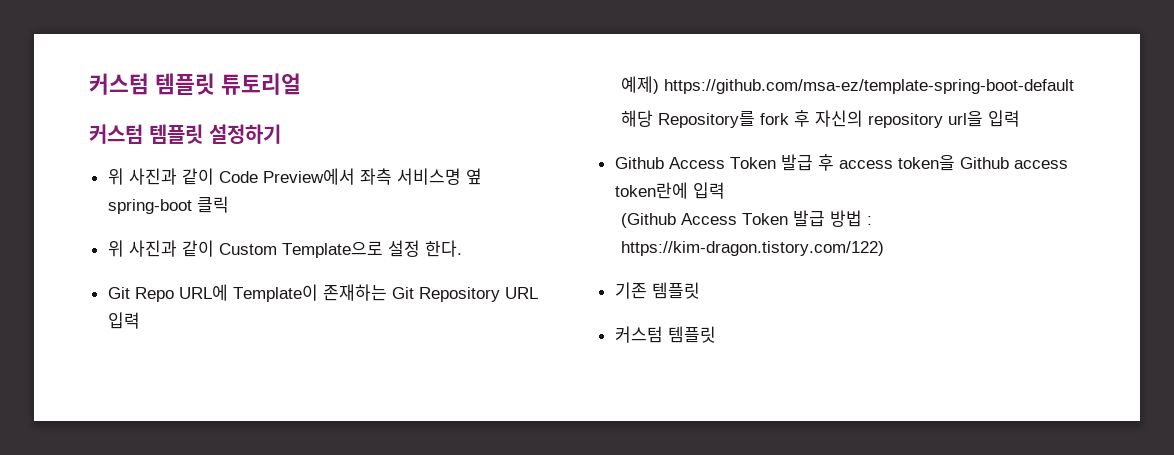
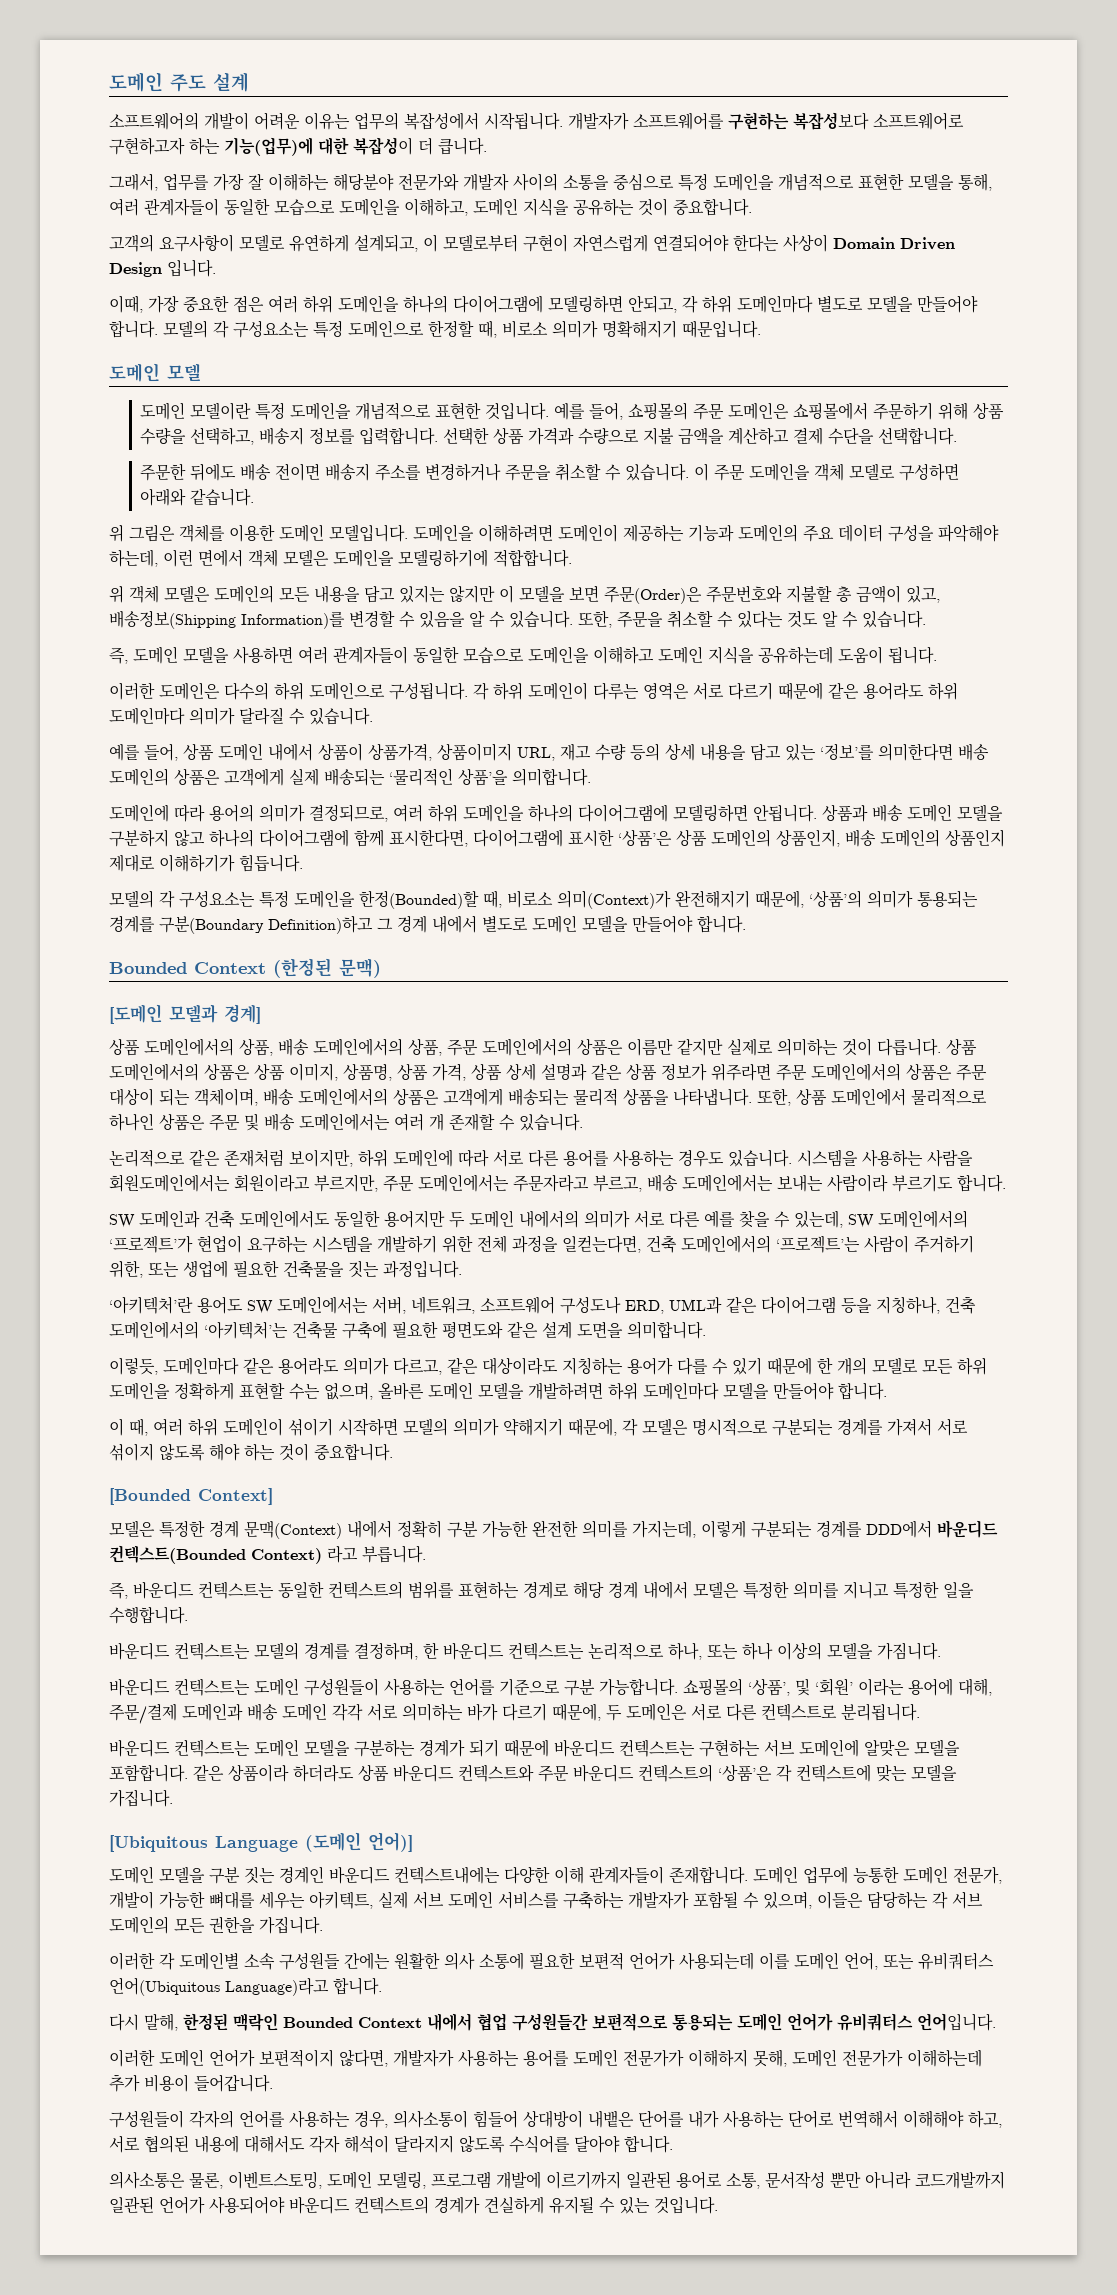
- 커스텀 템플릿 튜토리얼
- 커스텀 템플릿 설정하기
- 위 사진과 같이 Code Preview에서 좌측 서비스명 옆 spring-boot 클릭
- 위 사진과 같이 Custom Template으로 설정 한다.
- Git Repo URL에 Template이 존재하는 Git Repository URL 입력
- 예제) https://github.com/msa-ez/template-spring-boot-default
- 해당 Repository를 fork 후 자신의 repository url을 입력
- Github Access Token 발급 후 access token을 Github access token란에 입력
- (Github Access Token 발급 방법 : https://kim-dragon.tistory.com/122)
- 기존 템플릿
- 커스텀 템플릿
+ 도메인 주도 설계
+ 소프트웨어의 개발이 어려운 이유는 업무의 복잡성에서 시작됩니다. 개발자가 소프트웨어를 구현하는 복잡성보다 소프트웨어로 구현하고자 하는 기능(업무)에 대한 복잡성이 더 큽니다.
+ 그래서, 업무를 가장 잘 이해하는 해당분야 전문가와 개발자 사이의 소통을 중심으로 특정 도메인을 개념적으로 표현한 모델을 통해, 여러 관계자들이 동일한 모습으로 도메인을 이해하고, 도메인 지식을 공유하는 것이 중요합니다.
+ 고객의 요구사항이 모델로 유연하게 설계되고, 이 모델로부터 구현이 자연스럽게 연결되어야 한다는 사상이 Domain Driven Design 입니다.
+ 이때, 가장 중요한 점은 여러 하위 도메인을 하나의 다이어그램에 모델링하면 안되고, 각 하위 도메인마다 별도로 모델을 만들어야 합니다. 모델의 각 구성요소는 특정 도메인으로 한정할 때, 비로소 의미가 명확해지기 때문입니다.
+ 도메인 모델
+ 도메인 모델이란 특정 도메인을 개념적으로 표현한 것입니다. 예를 들어, 쇼핑몰의 주문 도메인은 쇼핑몰에서 주문하기 위해 상품 수량을 선택하고, 배송지 정보를 입력합니다. 선택한 상품 가격과 수량으로 지불 금액을 계산하고 결제 수단을 선택합니다.
+ 주문한 뒤에도 배송 전이면 배송지 주소를 변경하거나 주문을 취소할 수 있습니다. 이 주문 도메인을 객체 모델로 구성하면 아래와 같습니다.
+ 위 그림은 객체를 이용한 도메인 모델입니다. 도메인을 이해하려면 도메인이 제공하는 기능과 도메인의 주요 데이터 구성을 파악해야 하는데, 이런 면에서 객체 모델은 도메인을 모델링하기에 적합합니다.
+ 위 객체 모델은 도메인의 모든 내용을 담고 있지는 않지만 이 모델을 보면 주문(Order)은 주문번호와 지불할 총 금액이 있고, 배송정보(Shipping Information)를 변경할 수 있음을 알 수 있습니다. 또한, 주문을 취소할 수 있다는 것도 알 수 있습니다.
+ 즉, 도메인 모델을 사용하면 여러 관계자들이 동일한 모습으로 도메인을 이해하고 도메인 지식을 공유하는데 도움이 됩니다.
+ 이러한 도메인은 다수의 하위 도메인으로 구성됩니다. 각 하위 도메인이 다루는 영역은 서로 다르기 때문에 같은 용어라도 하위 도메인마다 의미가 달라질 수 있습니다.
+ 예를 들어, 상품 도메인 내에서 상품이 상품가격, 상품이미지 URL, 재고 수량 등의 상세 내용을 담고 있는 ‘정보’를 의미한다면 배송 도메인의 상품은 고객에게 실제 배송되는 ‘물리적인 상품’을 의미합니다.
+ 도메인에 따라 용어의 의미가 결정되므로, 여러 하위 도메인을 하나의 다이어그램에 모델링하면 안됩니다. 상품과 배송 도메인 모델을 구분하지 않고 하나의 다이어그램에 함께 표시한다면, 다이어그램에 표시한 ‘상품’은 상품 도메인의 상품인지, 배송 도메인의 상품인지 제대로 이해하기가 힘듭니다.
+ 모델의 각 구성요소는 특정 도메인을 한정(Bounded)할 때, 비로소 의미(Context)가 완전해지기 때문에, ‘상품’의 의미가 통용되는 경계를 구분(Boundary Definition)하고 그 경계 내에서 별도로 도메인 모델을 만들어야 합니다.
+ Bounded Context (한정된 문맥)
+ [도메인 모델과 경계]
+ 상품 도메인에서의 상품, 배송 도메인에서의 상품, 주문 도메인에서의 상품은 이름만 같지만 실제로 의미하는 것이 다릅니다. 상품 도메인에서의 상품은 상품 이미지, 상품명, 상품 가격, 상품 상세 설명과 같은 상품 정보가 위주라면 주문 도메인에서의 상품은 주문 대상이 되는 객체이며, 배송 도메인에서의 상품은 고객에게 배송되는 물리적 상품을 나타냅니다. 또한, 상품 도메인에서 물리적으로 하나인 상품은 주문 및 배송 도메인에서는 여러 개 존재할 수 있습니다.
+ 논리적으로 같은 존재처럼 보이지만, 하위 도메인에 따라 서로 다른 용어를 사용하는 경우도 있습니다. 시스템을 사용하는 사람을 회원도메인에서는 회원이라고 부르지만, 주문 도메인에서는 주문자라고 부르고, 배송 도메인에서는 보내는 사람이라 부르기도 합니다.
+ SW 도메인과 건축 도메인에서도 동일한 용어지만 두 도메인 내에서의 의미가 서로 다른 예를 찾을 수 있는데, SW 도메인에서의 ‘프로젝트’가 현업이 요구하는 시스템을 개발하기 위한 전체 과정을 일컫는다면, 건축 도메인에서의 ‘프로젝트’는 사람이 주거하기 위한, 또는 생업에 필요한 건축물을 짓는 과정입니다.
+ ‘아키텍처’란 용어도 SW 도메인에서는 서버, 네트워크, 소프트웨어 구성도나 ERD, UML과 같은 다이어그램 등을 지칭하나, 건축 도메인에서의 ‘아키텍처’는 건축물 구축에 필요한 평면도와 같은 설계 도면을 의미합니다.
+ 이렇듯, 도메인마다 같은 용어라도 의미가 다르고, 같은 대상이라도 지칭하는 용어가 다를 수 있기 때문에 한 개의 모델로 모든 하위 도메인을 정확하게 표현할 수는 없으며, 올바른 도메인 모델을 개발하려면 하위 도메인마다 모델을 만들어야 합니다.
+ 이 때, 여러 하위 도메인이 섞이기 시작하면 모델의 의미가 약해지기 때문에, 각 모델은 명시적으로 구분되는 경계를 가져서 서로 섞이지 않도록 해야 하는 것이 중요합니다.
+ [Bounded Context]
+ 모델은 특정한 경계 문맥(Context) 내에서 정확히 구분 가능한 완전한 의미를 가지는데, 이렇게 구분되는 경계를 DDD에서 바운디드 컨텍스트(Bounded Context) 라고 부릅니다.
+ 즉, 바운디드 컨텍스트는 동일한 컨텍스트의 범위를 표현하는 경계로 해당 경계 내에서 모델은 특정한 의미를 지니고 특정한 일을 수행합니다.
+ 바운디드 컨텍스트는 모델의 경계를 결정하며, 한 바운디드 컨텍스트는 논리적으로 하나, 또는 하나 이상의 모델을 가짐니다.
+ 바운디드 컨텍스트는 도메인 구성원들이 사용하는 언어를 기준으로 구분 가능합니다. 쇼핑몰의 ‘상품’, 및 ‘회원’ 이라는 용어에 대해, 주문/결제 도메인과 배송 도메인 각각 서로 의미하는 바가 다르기 때문에, 두 도메인은 서로 다른 컨텍스트로 분리됩니다.
+ 바운디드 컨텍스트는 도메인 모델을 구분하는 경계가 되기 때문에 바운디드 컨텍스트는 구현하는 서브 도메인에 알맞은 모델을 포함합니다. 같은 상품이라 하더라도 상품 바운디드 컨텍스트와 주문 바운디드 컨텍스트의 ‘상품’은 각 컨텍스트에 맞는 모델을 가집니다.
+ [Ubiquitous Language (도메인 언어)]
+ 도메인 모델을 구분 짓는 경계인 바운디드 컨텍스트내에는 다양한 이해 관계자들이 존재합니다. 도메인 업무에 능통한 도메인 전문가, 개발이 가능한 뼈대를 세우는 아키텍트, 실제 서브 도메인 서비스를 구축하는 개발자가 포함될 수 있으며, 이들은 담당하는 각 서브 도메인의 모든 권한을 가집니다.
+ 이러한 각 도메인별 소속 구성원들 간에는 원활한 의사 소통에 필요한 보편적 언어가 사용되는데 이를 도메인 언어, 또는 유비쿼터스 언어(Ubiquitous Language)라고 합니다.
+ 다시 말해, 한정된 맥락인 Bounded Context 내에서 협업 구성원들간 보편적으로 통용되는 도메인 언어가 유비쿼터스 언어입니다.
+ 이러한 도메인 언어가 보편적이지 않다면, 개발자가 사용하는 용어를 도메인 전문가가 이해하지 못해, 도메인 전문가가 이해하는데 추가 비용이 들어갑니다.
+ 구성원들이 각자의 언어를 사용하는 경우, 의사소통이 힘들어 상대방이 내뱉은 단어를 내가 사용하는 단어로 번역해서 이해해야 하고, 서로 협의된 내용에 대해서도 각자 해석이 달라지지 않도록 수식어를 달아야 합니다.
+ 의사소통은 물론, 이벤트스토밍, 도메인 모델링, 프로그램 개발에 이르기까지 일관된 용어로 소통, 문서작성 뿐만 아니라 코드개발까지 일관된 언어가 사용되어야 바운디드 컨텍스트의 경계가 견실하게 유지될 수 있는 것입니다.

